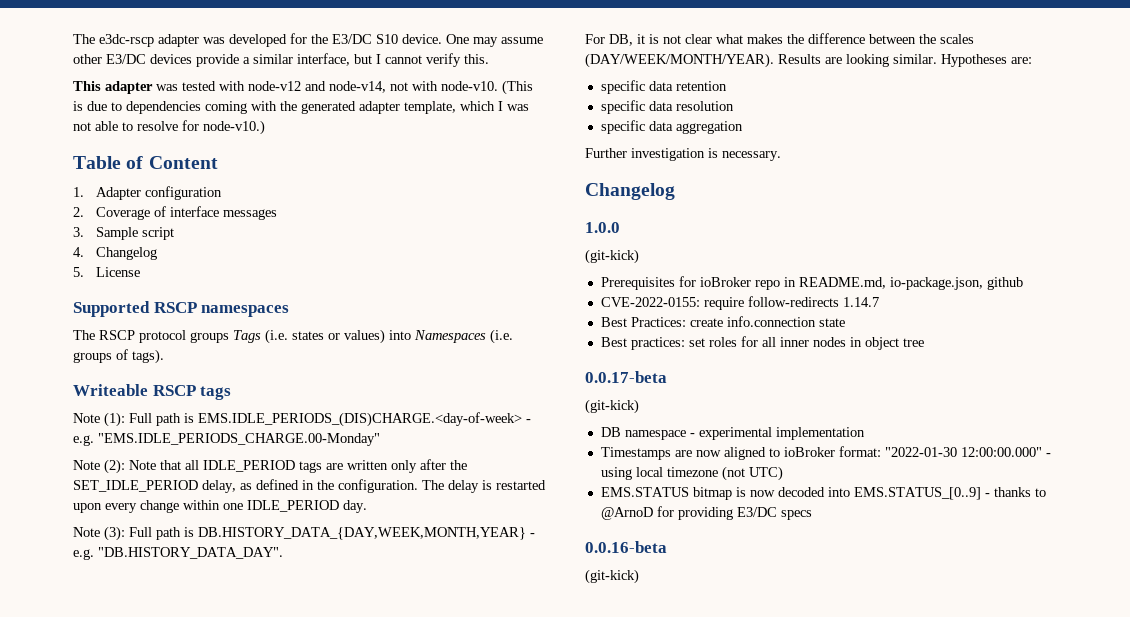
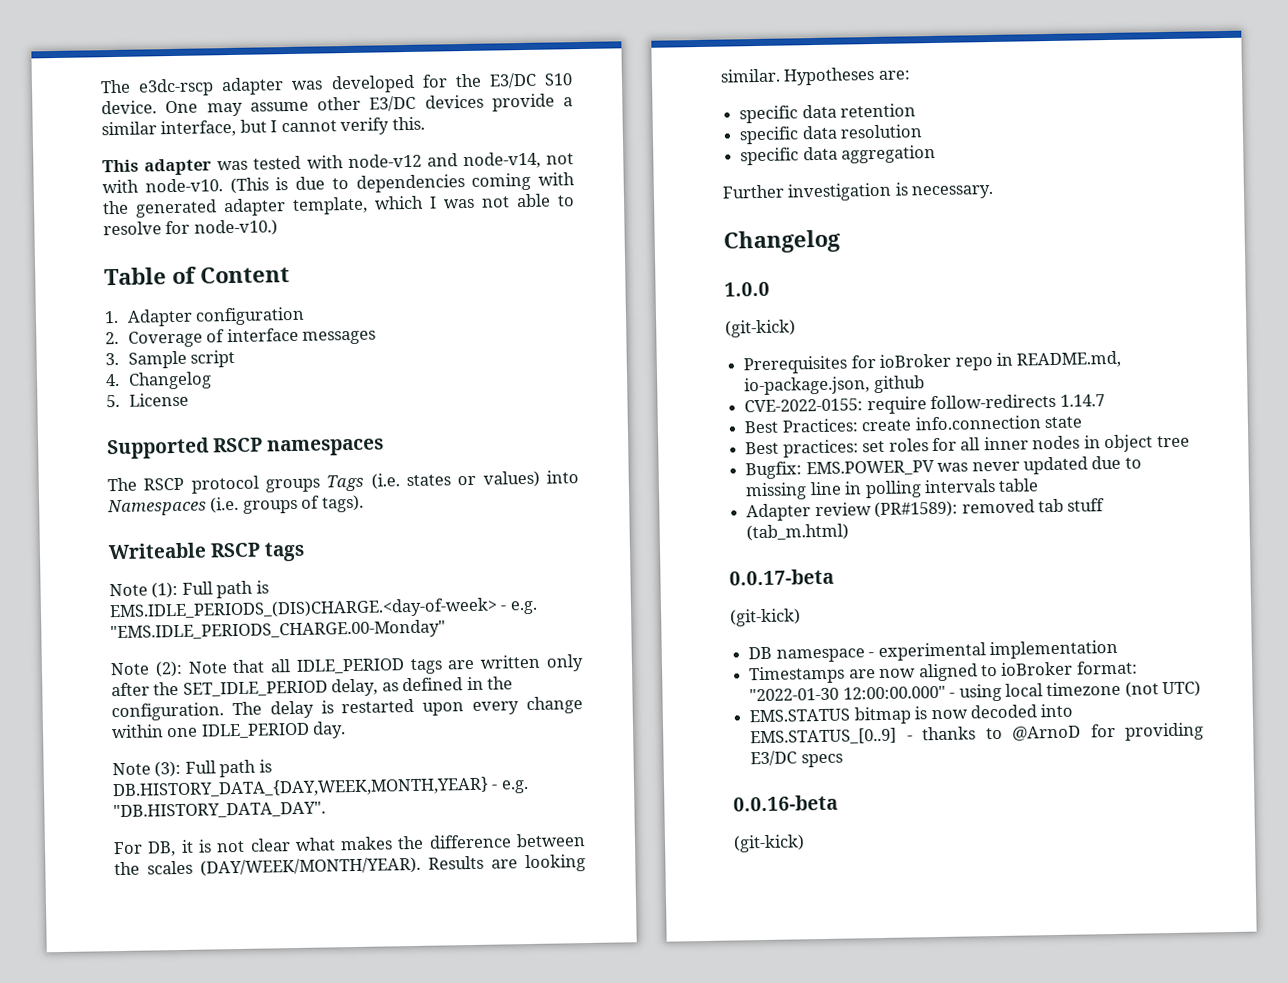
+ Bugfix: EMS.POWER_PV was never updated due to missing line in polling intervals table
+ Adapter review (PR#1589): removed tab stuff (tab_m.html)

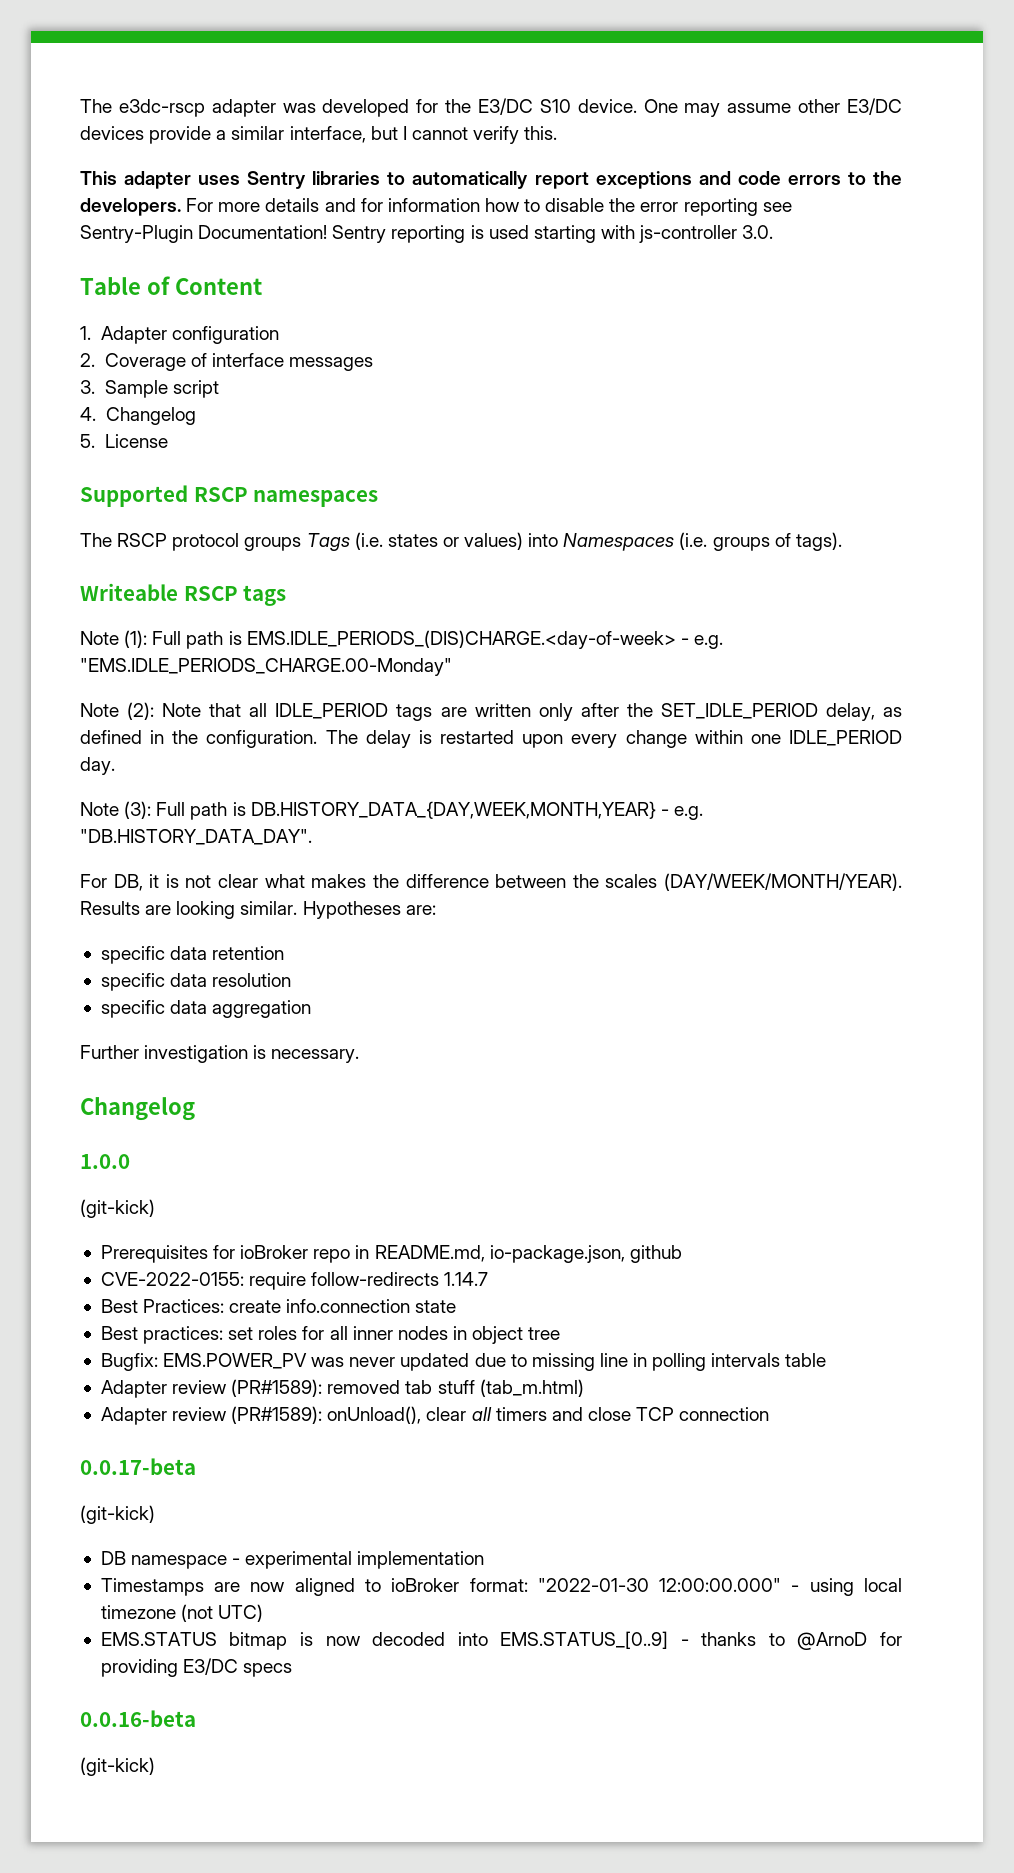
- This adapter was tested with node-v12 and node-v14, not with node-v10. (This is due to dependencies coming with the generated adapter template, which I was not able to resolve for node-v10.)
+ This adapter uses Sentry libraries to automatically report exceptions and code errors to the developers. For more details and for information how to disable the error reporting see Sentry-Plugin Documentation! Sentry reporting is used starting with js-controller 3.0.
+ Adapter review (PR#1589): onUnload(), clear all timers and close TCP connection

